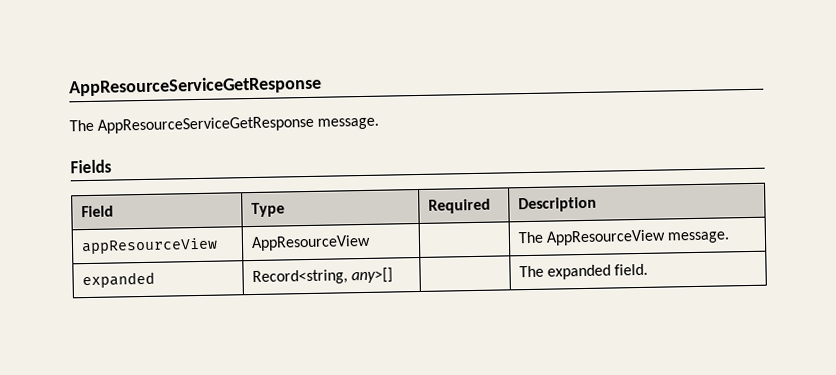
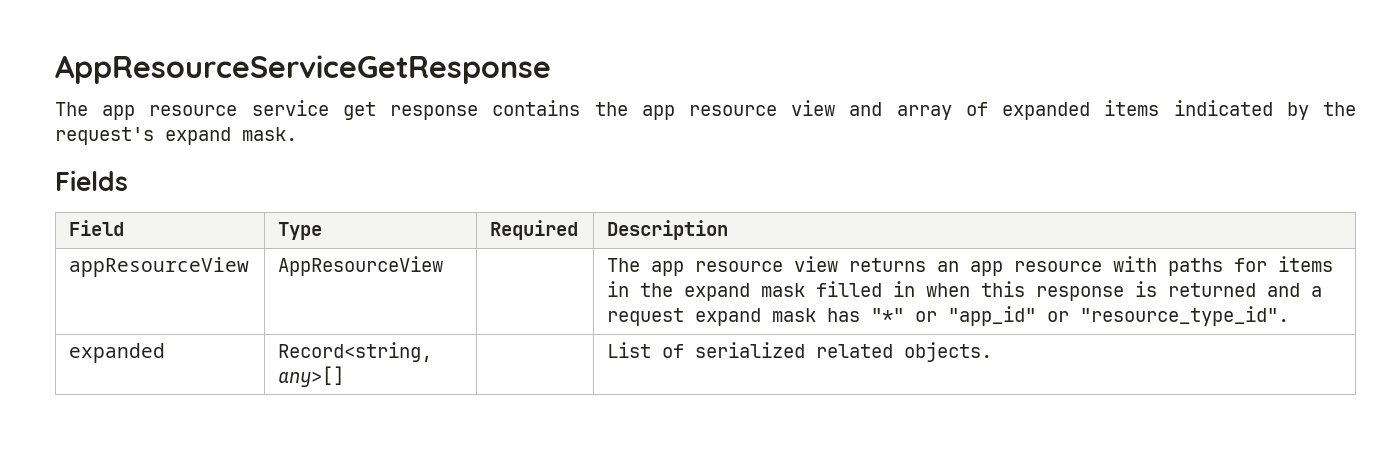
- The AppResourceServiceGetResponse message.
+ The app resource service get response contains the app resource view and array of expanded items indicated by the request's expand mask.
- appResourceView | AppResourceView | | The AppResourceView message.
- expanded | Record<string, any>[] | | The expanded field.
+ appResourceView | AppResourceView | | The app resource view returns an app resource with paths for items in the expand mask filled in when this response is returned and a request expand mask has "*" or "app_id" or "resource_type_id".
+ expanded | Record<string, any>[] | | List of serialized related objects.

